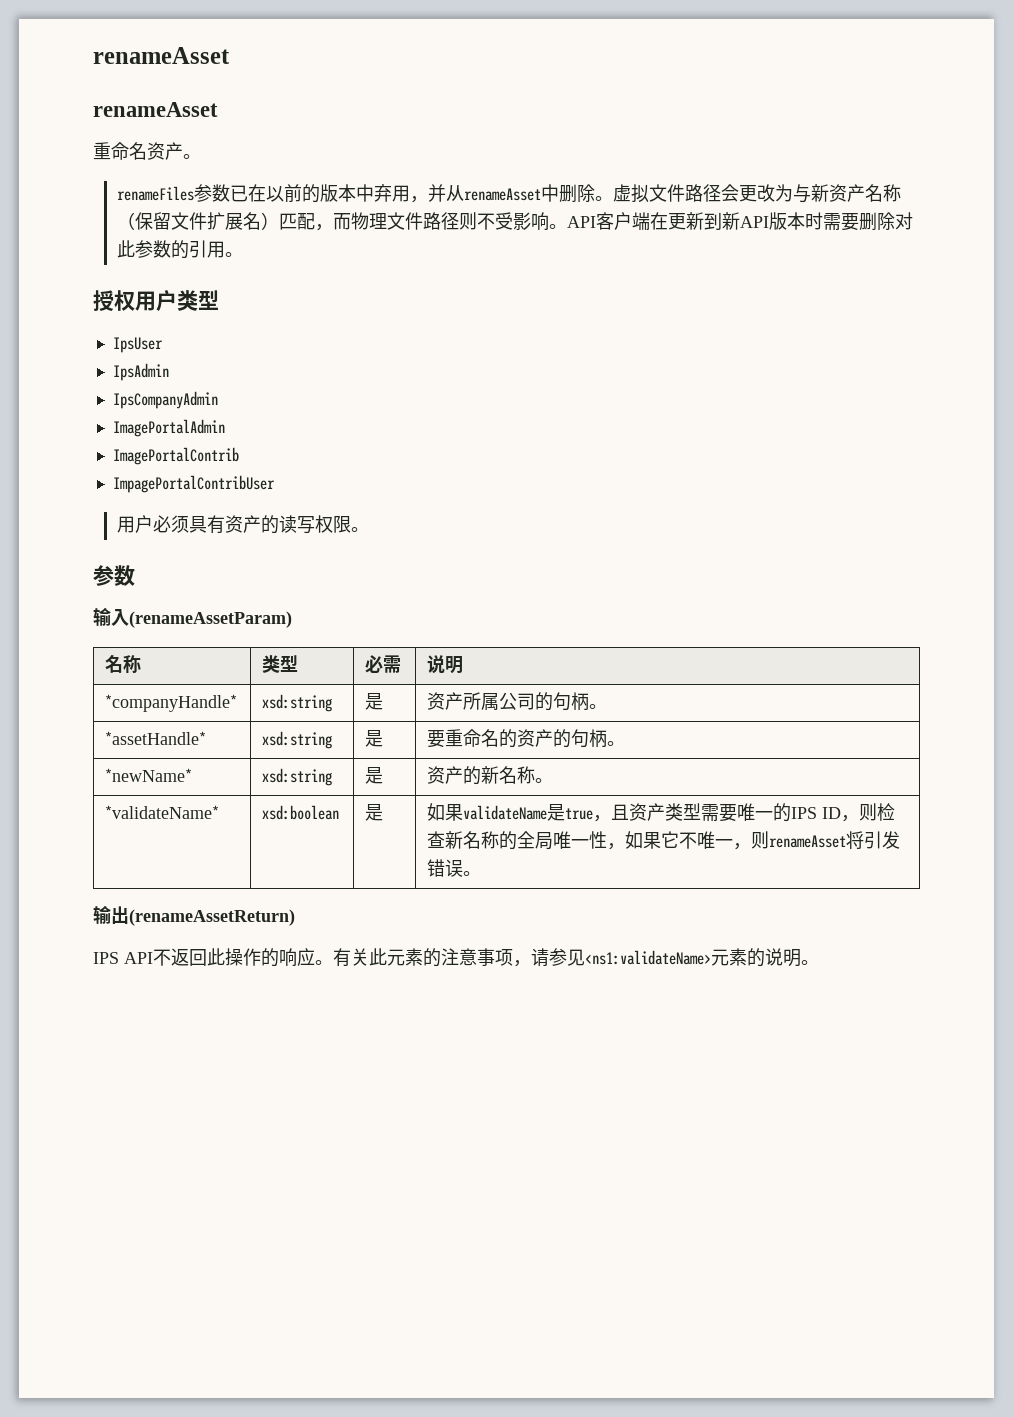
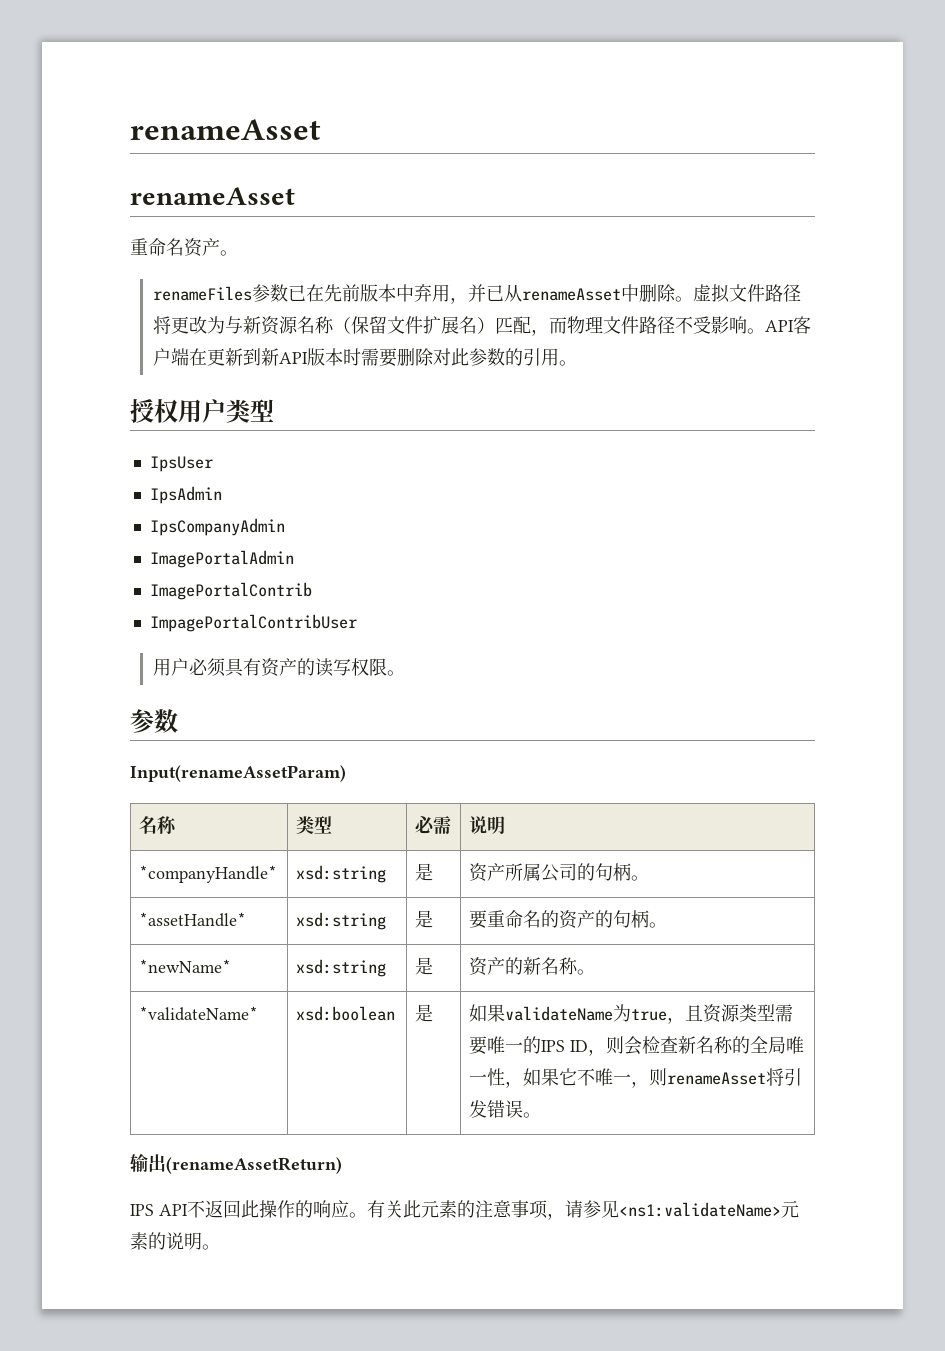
- renameFiles参数已在以前的版本中弃用，并从renameAsset中删除。
+ renameFiles参数已在先前版本中弃用，并已从renameAsset中删除。
- 虚拟文件路径会更改为与新资产名称（保留文件扩展名）匹配，而物理文件路径则不受影响。
+ 虚拟文件路径将更改为与新资源名称（保留文件扩展名）匹配，而物理文件路径不受影响。
- 输入(renameAssetParam)
+ Input(renameAssetParam)
- *validateName* | xsd:boolean | 是 | 如果validateName是true，且资产类型需要唯一的IPS ID，则检查新名称的全局唯一性，如果它不唯一，则renameAsset将引发错误。
+ *validateName* | xsd:boolean | 是 | 如果validateName为true，且资源类型需要唯一的IPS ID，则会检查新名称的全局唯一性，如果它不唯一，则renameAsset将引发错误。

